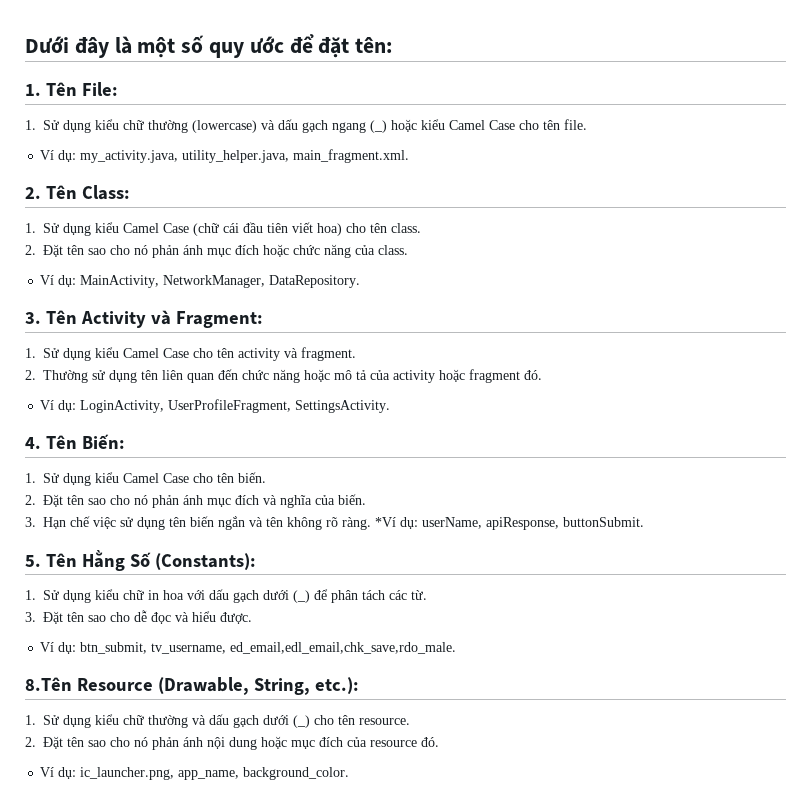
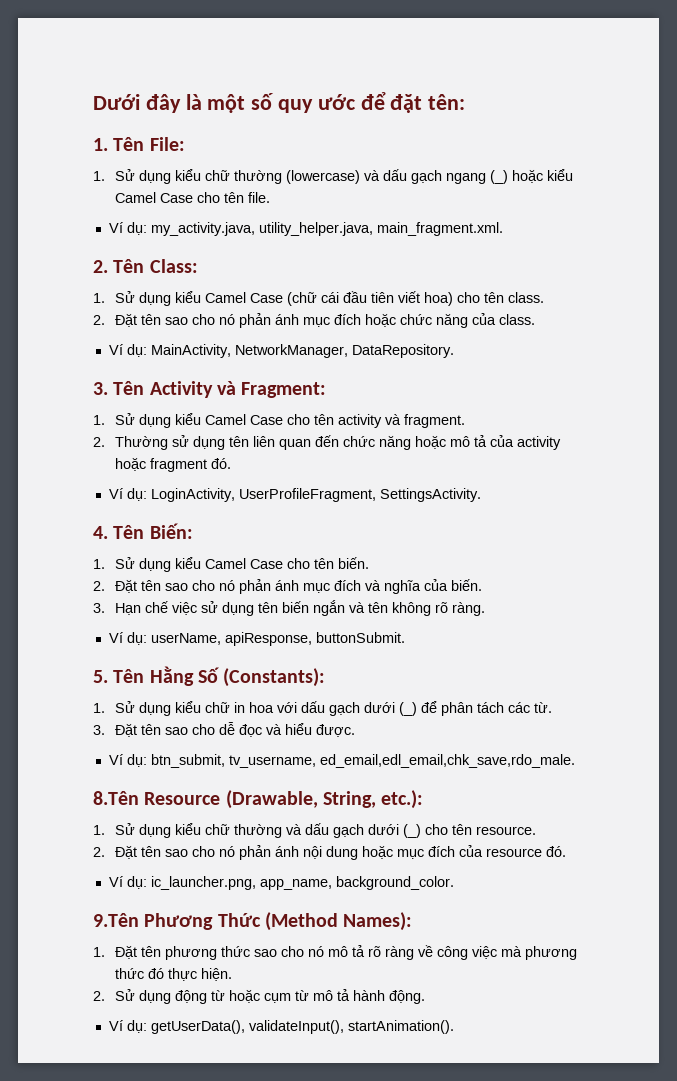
- 3. Hạn chế việc sử dụng tên biến ngắn và tên không rõ ràng. *Ví dụ: userName, apiResponse, buttonSubmit.
+ 3. Hạn chế việc sử dụng tên biến ngắn và tên không rõ ràng.
+ Ví dụ: userName, apiResponse, buttonSubmit.
+ 9.Tên Phương Thức (Method Names):
+ 1. Đặt tên phương thức sao cho nó mô tả rõ ràng về công việc mà phương thức đó thực hiện.
+ 2. Sử dụng động từ hoặc cụm từ mô tả hành động.
+ Ví dụ: getUserData(), validateInput(), startAnimation().

